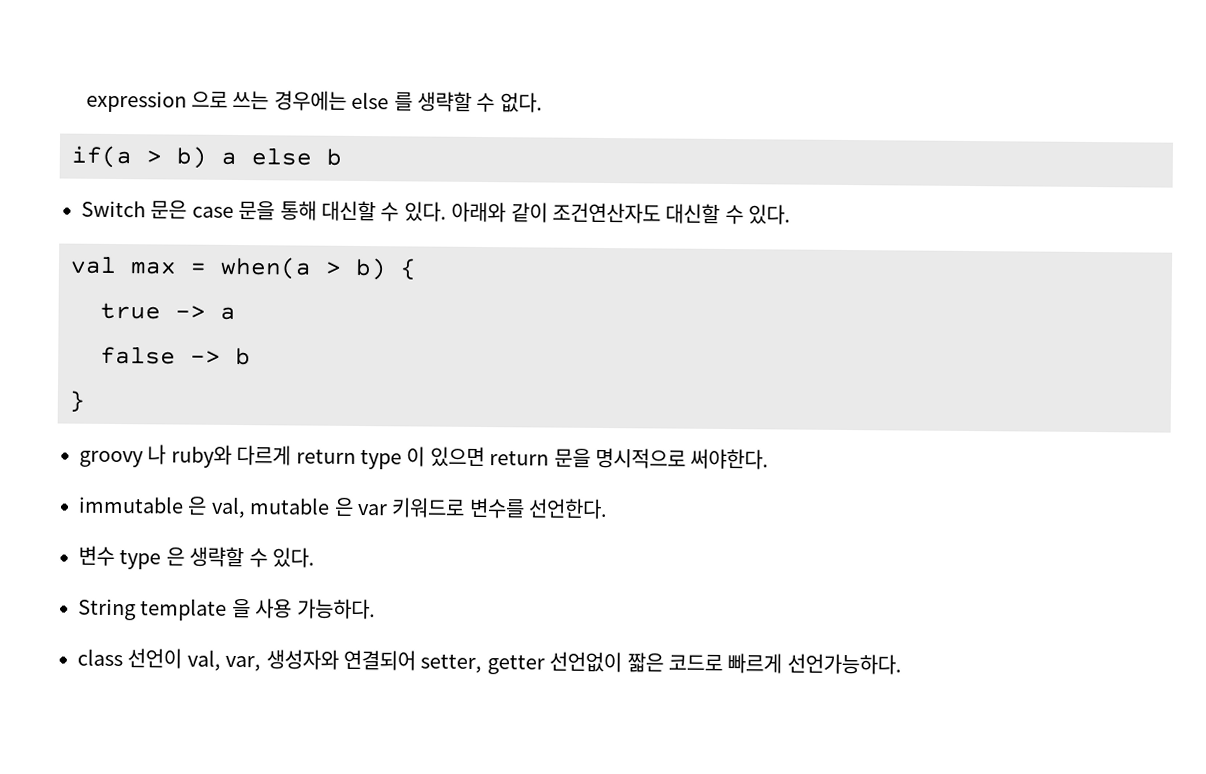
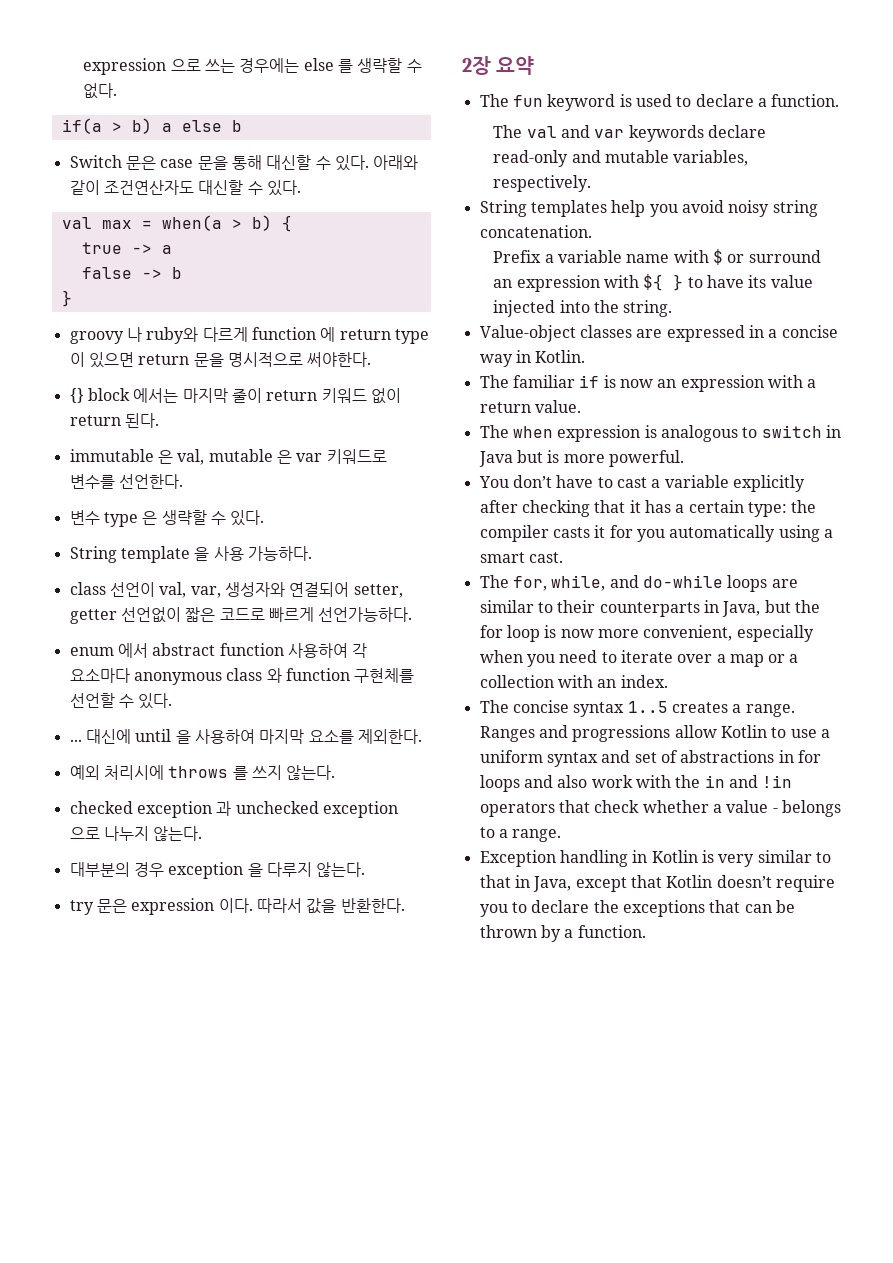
- groovy 나 ruby와 다르게 return type 이 있으면 return 문을 명시적으로 써야한다.
+ groovy 나 ruby와 다르게 function 에 return type 이 있으면 return 문을 명시적으로 써야한다.
+ {} block 에서는 마지막 줄이 return 키워드 없이 return 된다.
+ enum 에서 abstract function 사용하여 각 요소마다 anonymous class 와 function 구현체를 선언할 수 있다.
+ ... 대신에 until 을 사용하여 마지막 요소를 제외한다.
+ 예외 처리시에 throws 를 쓰지 않는다.
+ checked exception 과 unchecked exception 으로 나누지 않는다.
+ 대부분의 경우 exception 을 다루지 않는다.
+ try 문은 expression 이다. 따라서 값을 반환한다.
+ 2장 요약
+ The fun keyword is used to declare a function.
+ The val and var keywords declare read-only and mutable variables, respectively.
+ String templates help you avoid noisy string concatenation.
+ Prefix a variable name with $ or surround an expression with ${ } to have its value injected into the string.
+ Value-object classes are expressed in a concise way in Kotlin.
+ The familiar if is now an expression with a return value.
+ The when expression is analogous to switch in Java but is more powerful.
+ You don’t have to cast a variable explicitly after checking that it has a certain type: the compiler casts it for you automatically using a smart cast.
+ The for, while, and do-while loops are similar to their counterparts in Java, but the for loop is now more convenient, especially when you need to iterate over a map or a collection with an index.
+ The concise syntax 1..5 creates a range. Ranges and progressions allow Kotlin to use a uniform syntax and set of abstractions in for loops and also work with the in and !in operators that check whether a value - belongs to a range.
+ Exception handling in Kotlin is very similar to that in Java, except that Kotlin doesn’t require you to declare the exceptions that can be thrown by a function.

